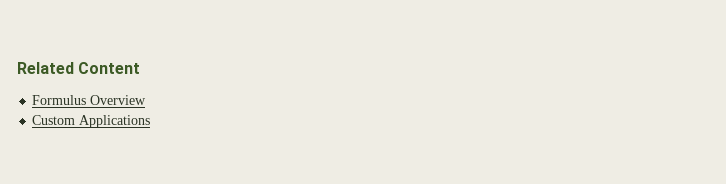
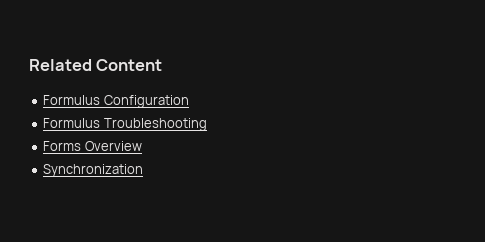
- Formulus Overview
+ Formulus Configuration
+ Formulus Troubleshooting
+ Forms Overview
- Custom Applications
+ Synchronization

